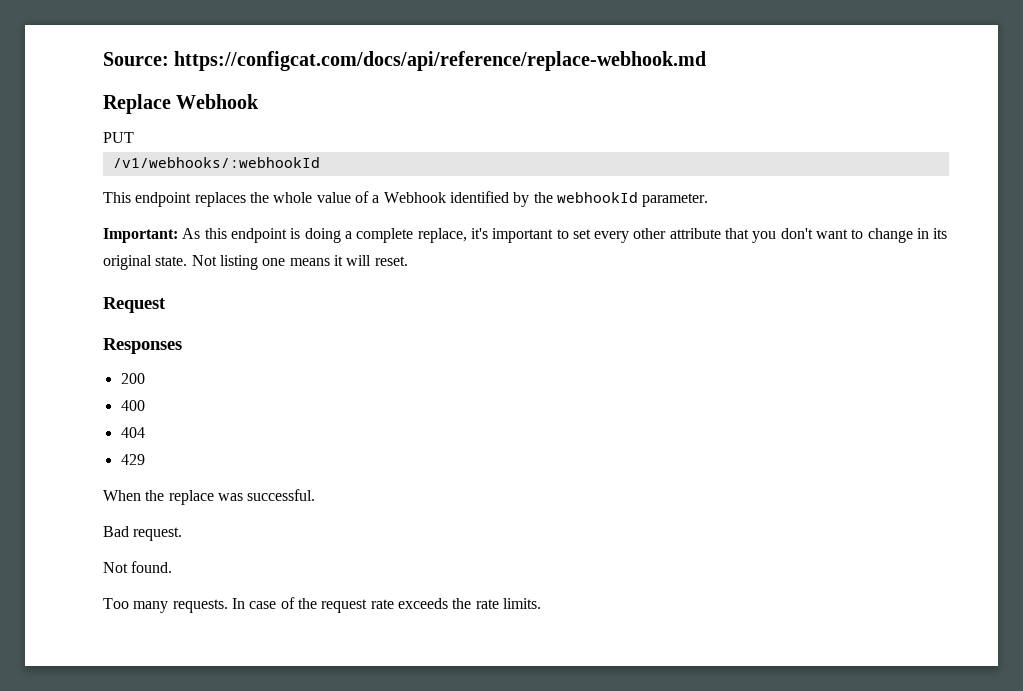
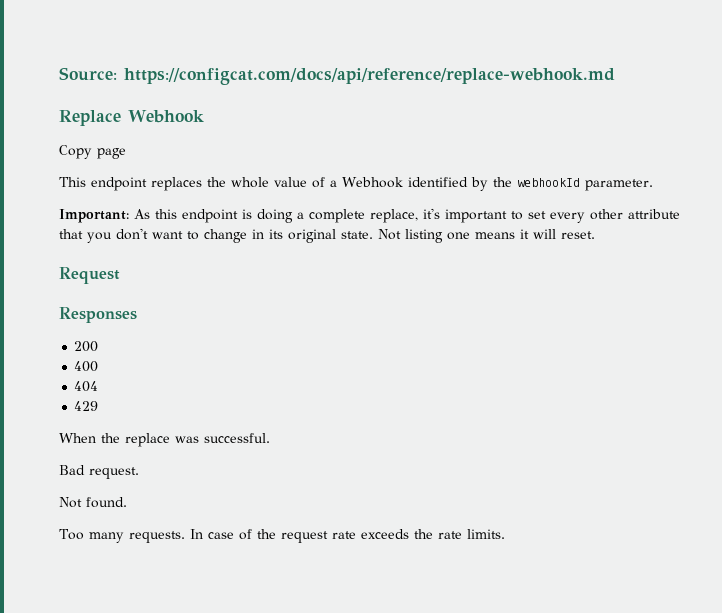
- PUT
- /v1/webhooks/:webhookId
+ Copy page

